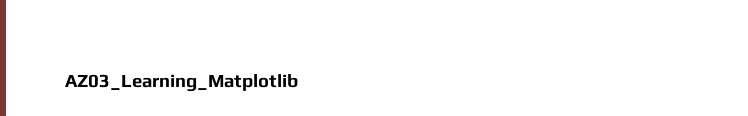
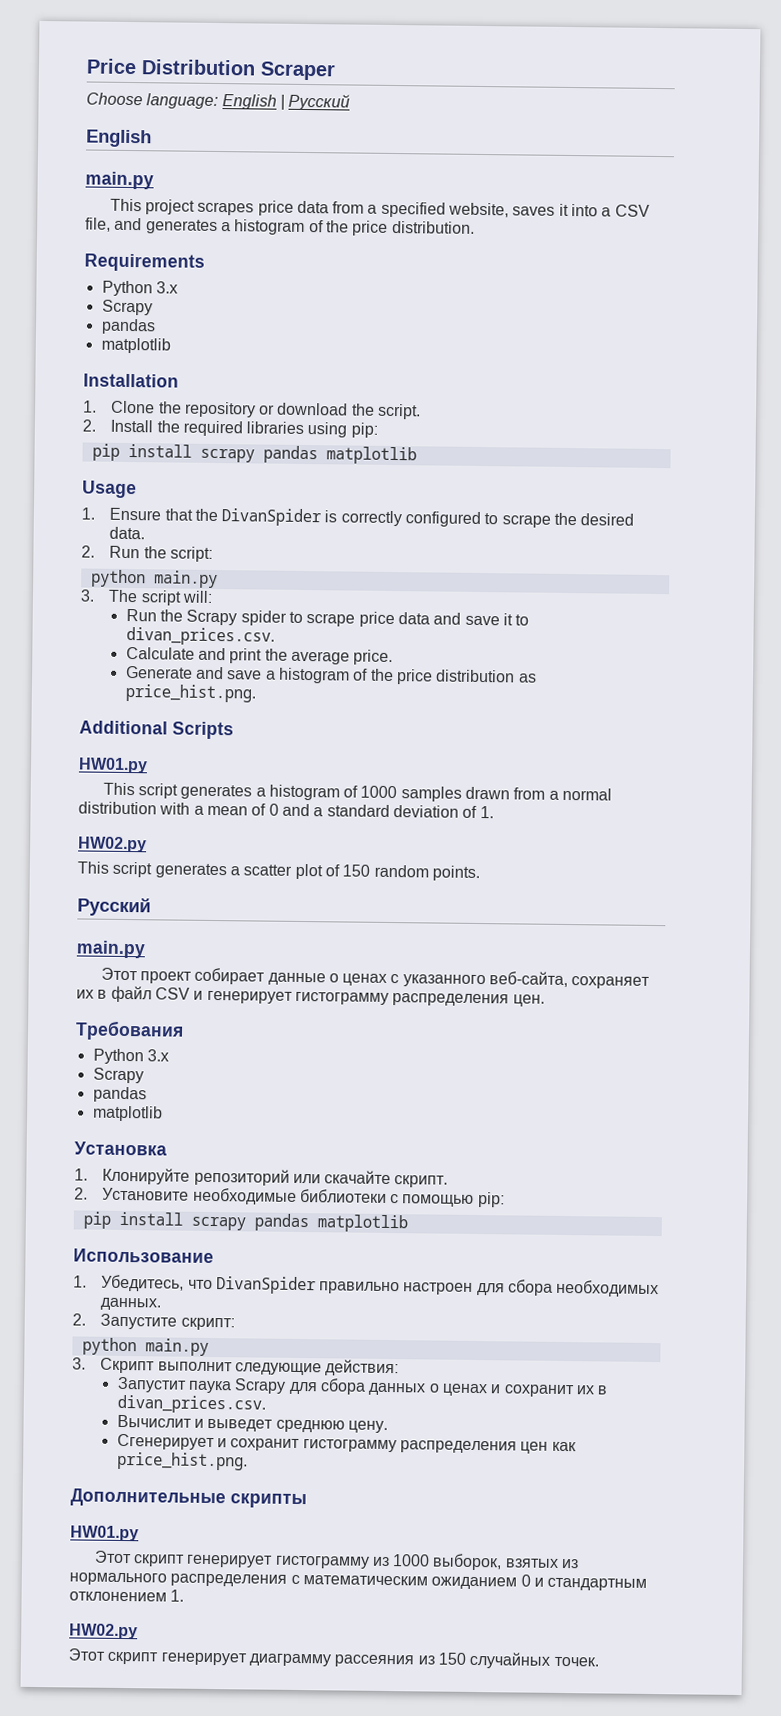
- AZ03_Learning_Matplotlib
+ Price Distribution Scraper
+ Choose language: English | Русский
+ English
+ main.py
+ This project scrapes price data from a specified website, saves it into a CSV file, and generates a histogram of the price distribution.
+ Requirements
+ Python 3.x
+ Scrapy
+ pandas
+ matplotlib
+ Installation
+ 1. Clone the repository or download the script.
+ 2. Install the required libraries using pip:
+ pip install scrapy pandas matplotlib
+ Usage
+ 1. Ensure that the DivanSpider is correctly configured to scrape the desired data.
+ 2. Run the script:
+ python main.py
+ 3. The script will:
+ Run the Scrapy spider to scrape price data and save it to divan_prices.csv.
+ Calculate and print the average price.
+ Generate and save a histogram of the price distribution as price_hist.png.
+ Additional Scripts
+ HW01.py
+ This script generates a histogram of 1000 samples drawn from a normal distribution with a mean of 0 and a standard deviation of 1.
+ HW02.py
+ This script generates a scatter plot of 150 random points.
+ Русский
+ main.py
+ Этот проект собирает данные о ценах с указанного веб-сайта, сохраняет их в файл CSV и генерирует гистограмму распределения цен.
+ Требования
+ Python 3.x
+ Scrapy
+ pandas
+ matplotlib
+ Установка
+ 1. Клонируйте репозиторий или скачайте скрипт.
+ 2. Установите необходимые библиотеки с помощью pip:
+ pip install scrapy pandas matplotlib
+ Использование
+ 1. Убедитесь, что DivanSpider правильно настроен для сбора необходимых данных.
+ 2. Запустите скрипт:
+ python main.py
+ 3. Скрипт выполнит следующие действия:
+ Запустит паука Scrapy для сбора данных о ценах и сохранит их в divan_prices.csv.
+ Вычислит и выведет среднюю цену.
+ Сгенерирует и сохранит гистограмму распределения цен как price_hist.png.
+ Дополнительные скрипты
+ HW01.py
+ Этот скрипт генерирует гистограмму из 1000 выборок, взятых из нормального распределения с математическим ожиданием 0 и стандартным отклонением 1.
+ HW02.py
+ Этот скрипт генерирует диаграмму рассеяния из 150 случайных точек.

